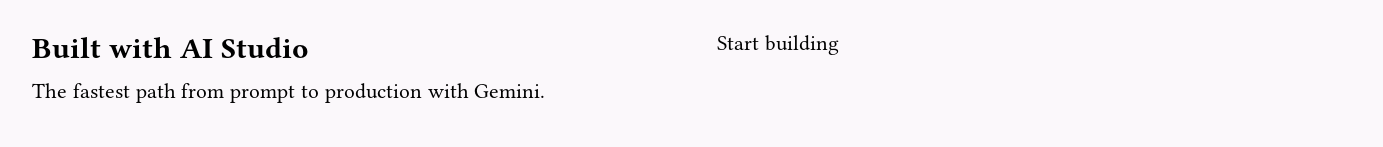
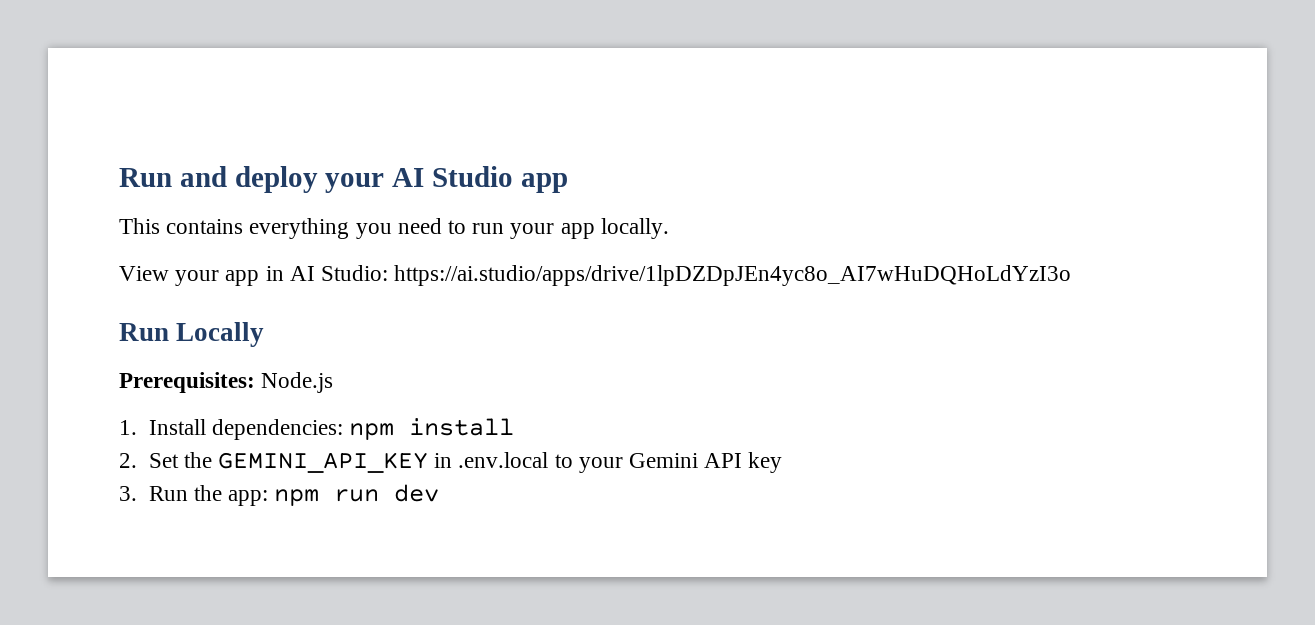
- Built with AI Studio
- The fastest path from prompt to production with Gemini.
- Start building
+ Run and deploy your AI Studio app
+ This contains everything you need to run your app locally.
+ View your app in AI Studio: https://ai.studio/apps/drive/1lpDZDpJEn4yc8o_AI7wHuDQHoLdYzI3o
+ Run Locally
+ Prerequisites: Node.js
+ 1. Install dependencies: npm install
+ 2. Set the GEMINI_API_KEY in .env.local to your Gemini API key
+ 3. Run the app: npm run dev

